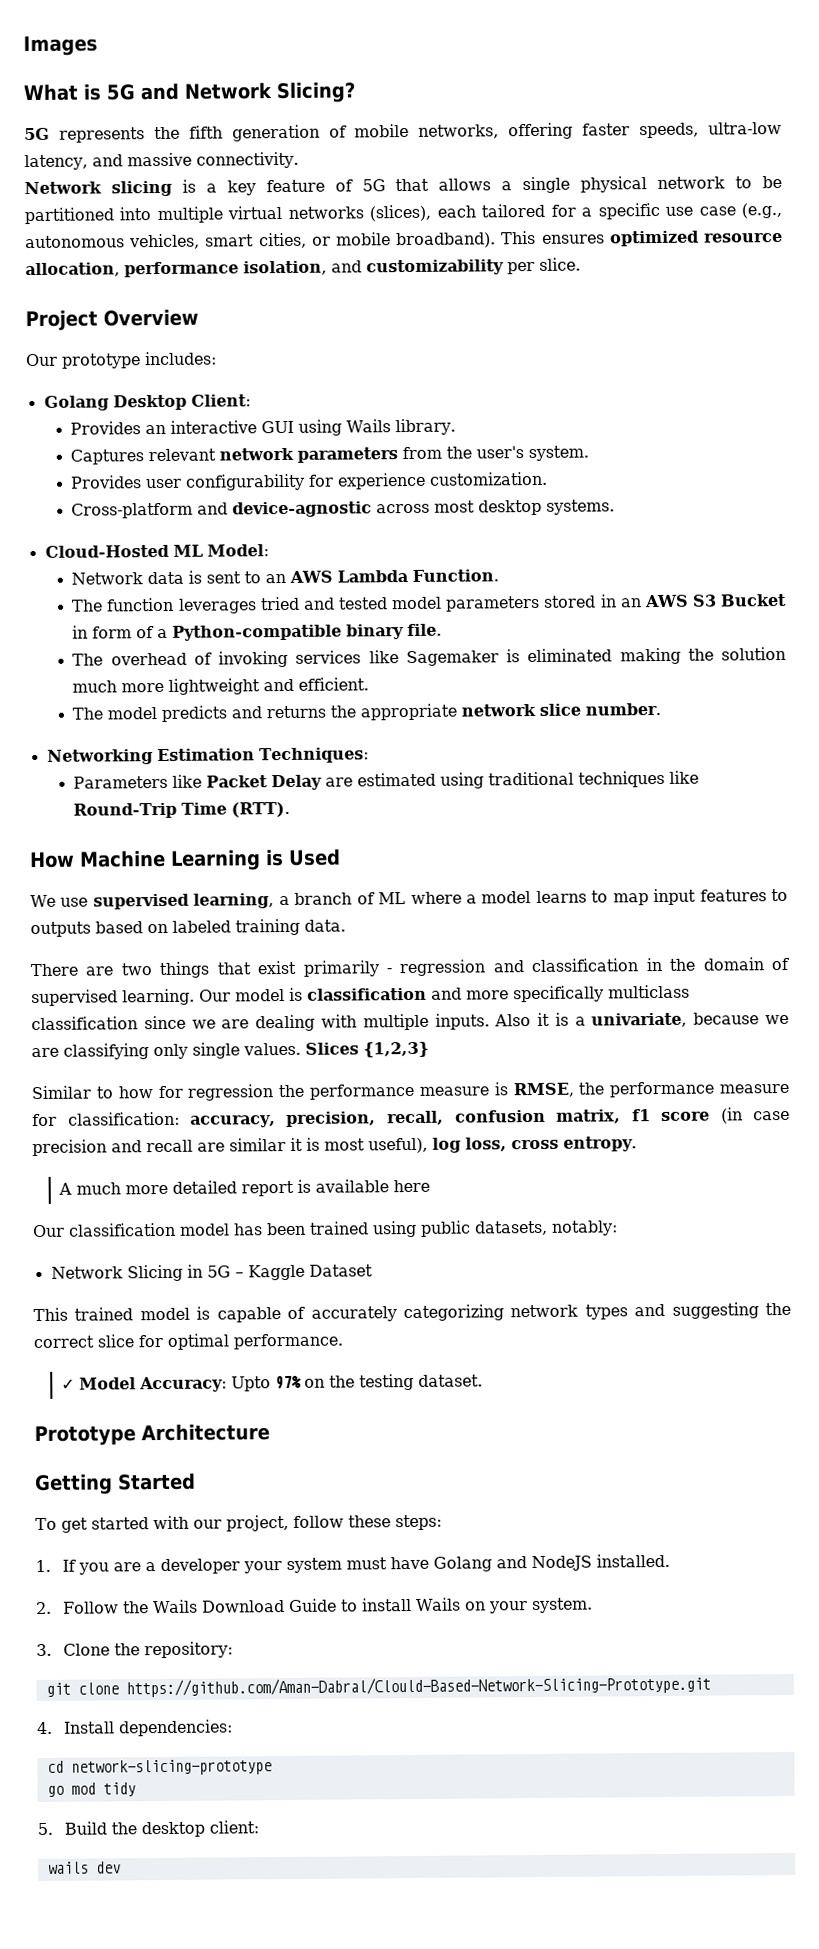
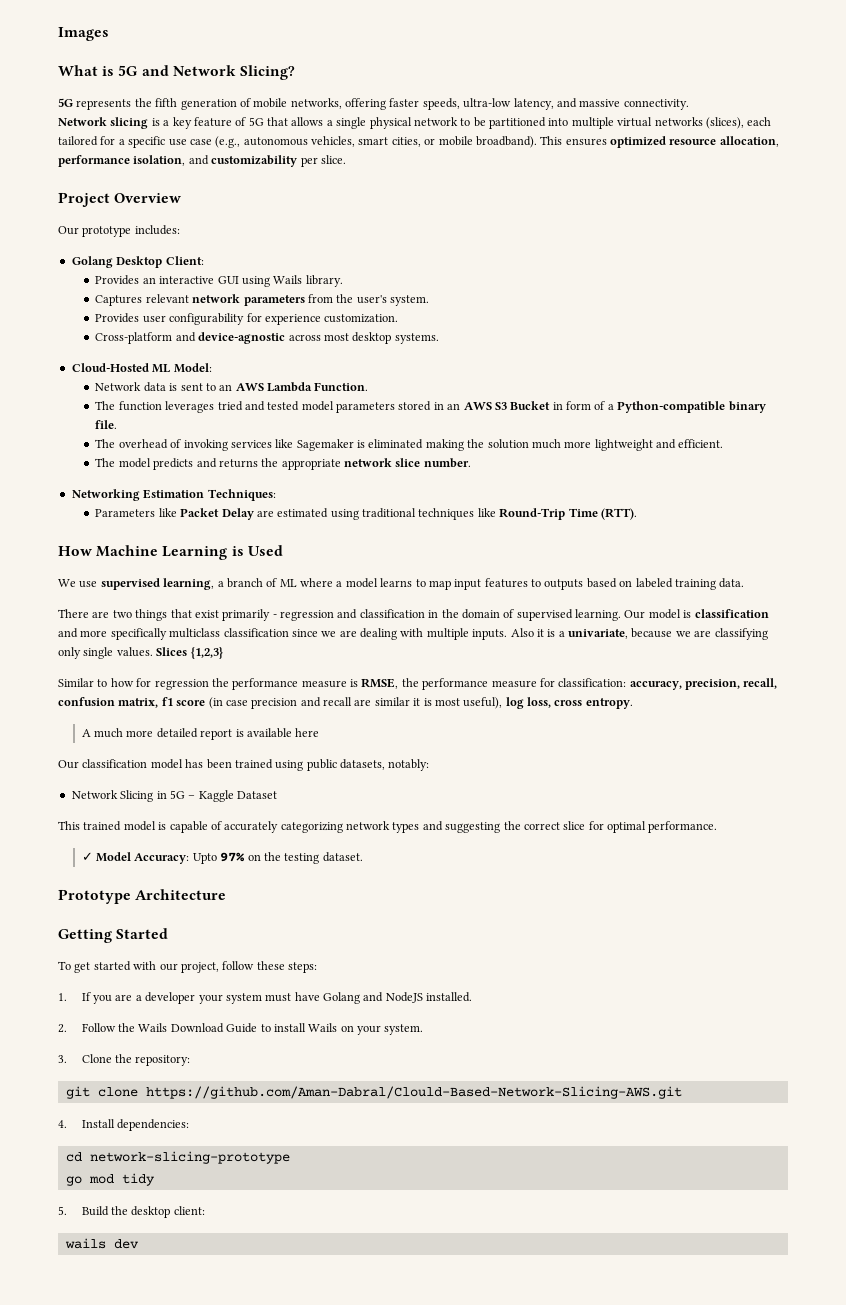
- git clone https://github.com/Aman-Dabral/Clould-Based-Network-Slicing-Prototype.git
+ git clone https://github.com/Aman-Dabral/Clould-Based-Network-Slicing-AWS.git

